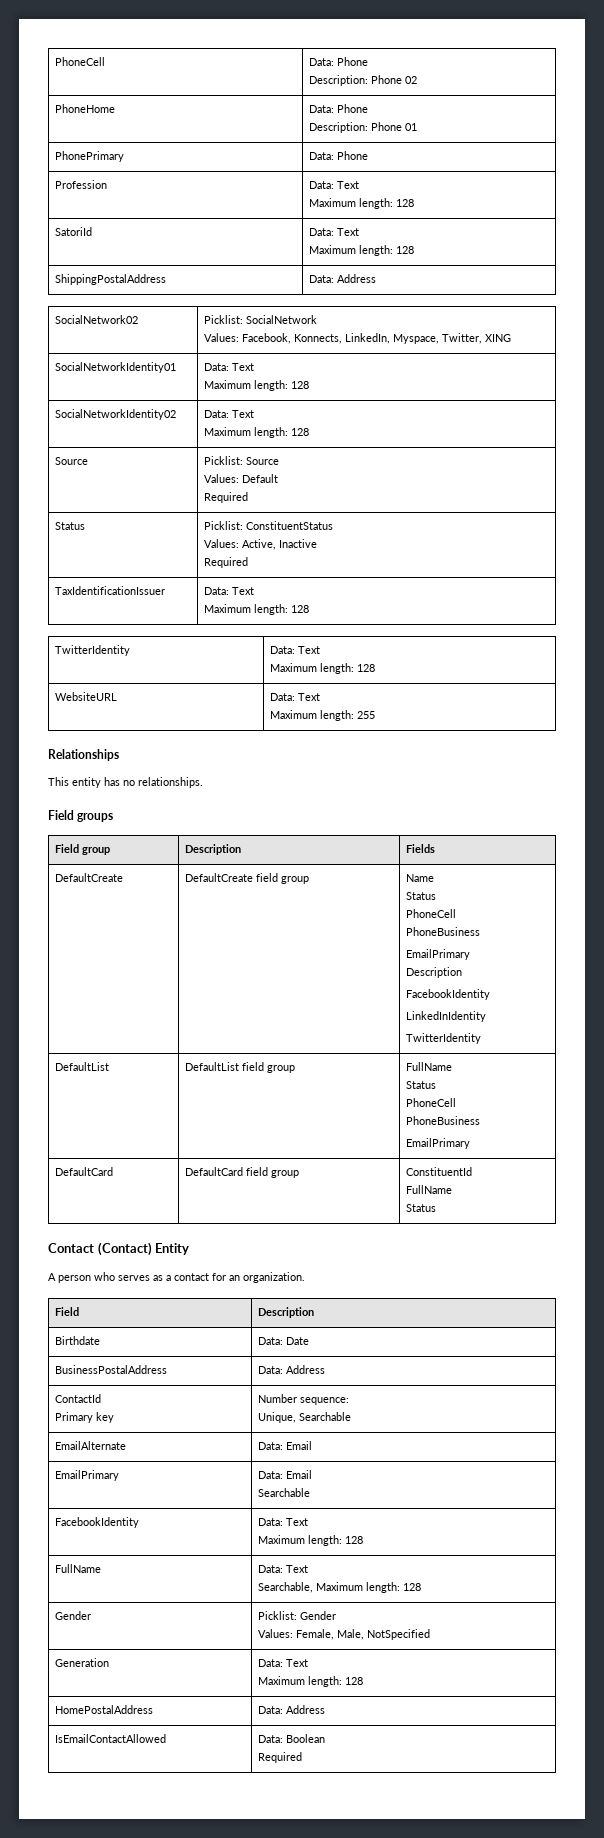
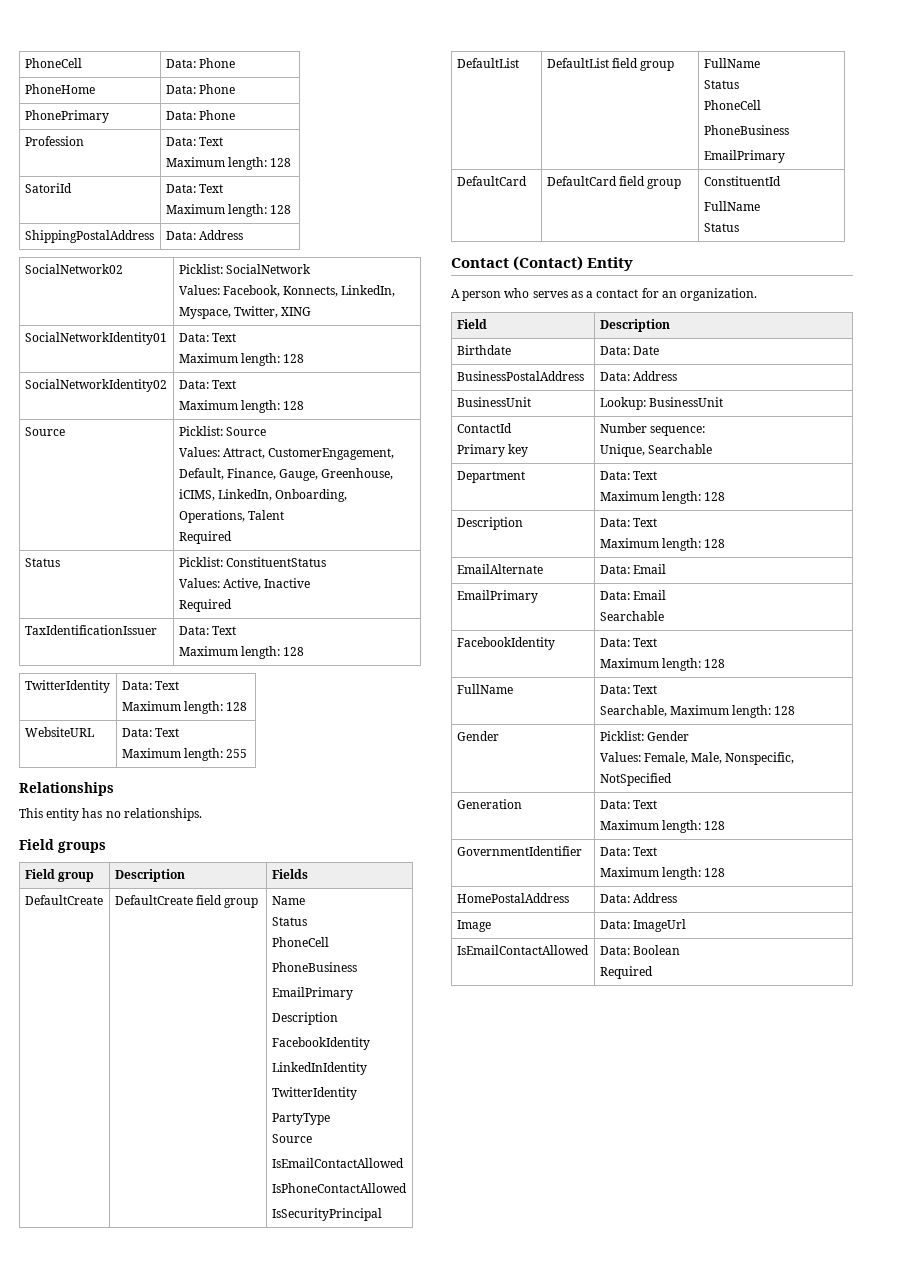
  PhoneCell | Data: Phone
- Description: Phone 02
  PhoneHome | Data: Phone
- Description: Phone 01
  Source | Picklist: Source
- Values: Default
+ Values: Attract, CustomerEngagement, Default, Finance, Gauge, Greenhouse, iCIMS, LinkedIn, Onboarding, Operations, Talent
  DefaultCreate | DefaultCreate field group | Name
  Status
  PhoneCell
  PhoneBusiness
  EmailPrimary
  Description
  FacebookIdentity
  LinkedInIdentity
  TwitterIdentity
+ PartyType
+ Source
+ IsEmailContactAllowed
+ IsPhoneContactAllowed
+ IsSecurityPrincipal
+ BusinessUnit | Lookup: BusinessUnit
+ Department | Data: Text
+ Maximum length: 128
+ Description | Data: Text
+ Maximum length: 128
  Gender | Picklist: Gender
- Values: Female, Male, NotSpecified
+ Values: Female, Male, Nonspecific, NotSpecified
+ GovernmentIdentifier | Data: Text
+ Maximum length: 128
+ Image | Data: ImageUrl

